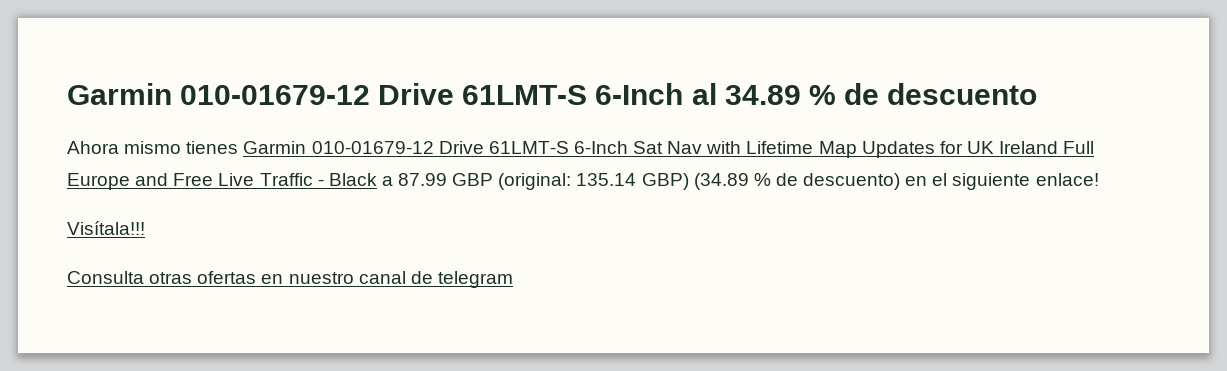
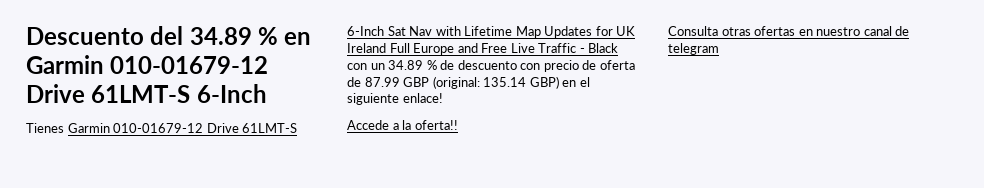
- Garmin 010-01679-12 Drive 61LMT-S 6-Inch al 34.89 % de descuento
- Ahora mismo tienes Garmin 010-01679-12 Drive 61LMT-S 6-Inch Sat Nav with Lifetime Map Updates for UK Ireland Full Europe and Free Live Traffic - Black a 87.99 GBP (original: 135.14 GBP) (34.89 % de descuento) en el siguiente enlace!
+ Descuento del 34.89 % en Garmin 010-01679-12 Drive 61LMT-S 6-Inch
+ Tienes Garmin 010-01679-12 Drive 61LMT-S 6-Inch Sat Nav with Lifetime Map Updates for UK Ireland Full Europe and Free Live Traffic - Black con un 34.89 % de descuento con precio de oferta de 87.99 GBP (original: 135.14 GBP) en el siguiente enlace!
- Visítala!!!
+ Accede a la oferta!!

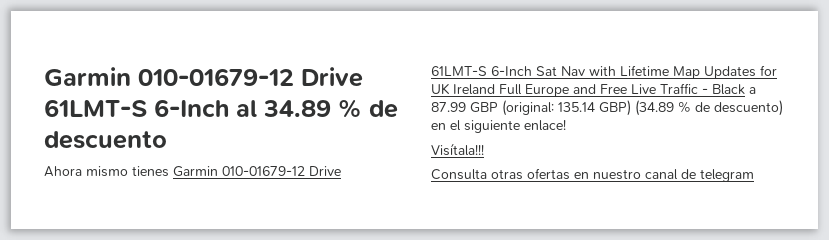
- Descuento del 34.89 % en Garmin 010-01679-12 Drive 61LMT-S 6-Inch
- Tienes Garmin 010-01679-12 Drive 61LMT-S 6-Inch Sat Nav with Lifetime Map Updates for UK Ireland Full Europe and Free Live Traffic - Black con un 34.89 % de descuento con precio de oferta de 87.99 GBP (original: 135.14 GBP) en el siguiente enlace!
+ Garmin 010-01679-12 Drive 61LMT-S 6-Inch al 34.89 % de descuento
+ Ahora mismo tienes Garmin 010-01679-12 Drive 61LMT-S 6-Inch Sat Nav with Lifetime Map Updates for UK Ireland Full Europe and Free Live Traffic - Black a 87.99 GBP (original: 135.14 GBP) (34.89 % de descuento) en el siguiente enlace!
- Accede a la oferta!!
+ Visítala!!!

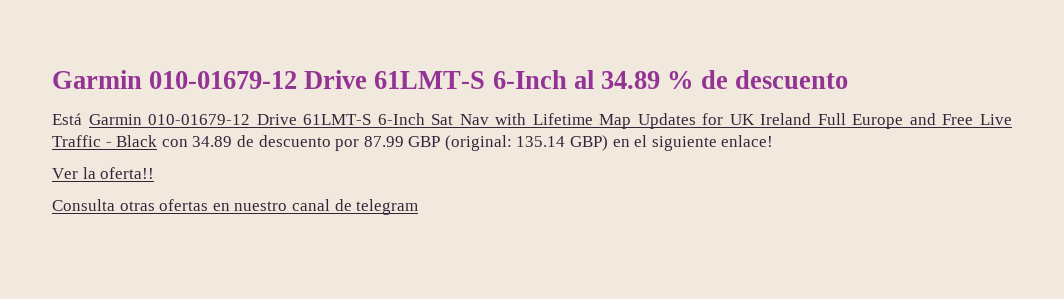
- Ahora mismo tienes Garmin 010-01679-12 Drive 61LMT-S 6-Inch Sat Nav with Lifetime Map Updates for UK Ireland Full Europe and Free Live Traffic - Black a 87.99 GBP (original: 135.14 GBP) (34.89 % de descuento) en el siguiente enlace!
+ Está Garmin 010-01679-12 Drive 61LMT-S 6-Inch Sat Nav with Lifetime Map Updates for UK Ireland Full Europe and Free Live Traffic - Black con 34.89 de descuento por 87.99 GBP (original: 135.14 GBP) en el siguiente enlace!
- Visítala!!!
+ Ver la oferta!!

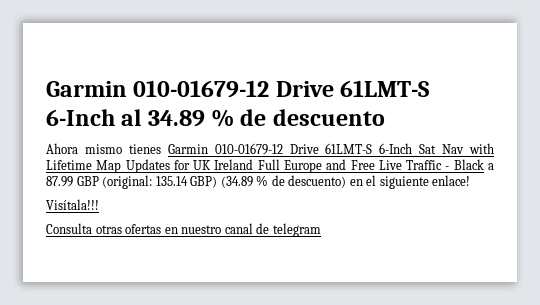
- Está Garmin 010-01679-12 Drive 61LMT-S 6-Inch Sat Nav with Lifetime Map Updates for UK Ireland Full Europe and Free Live Traffic - Black con 34.89 de descuento por 87.99 GBP (original: 135.14 GBP) en el siguiente enlace!
+ Ahora mismo tienes Garmin 010-01679-12 Drive 61LMT-S 6-Inch Sat Nav with Lifetime Map Updates for UK Ireland Full Europe and Free Live Traffic - Black a 87.99 GBP (original: 135.14 GBP) (34.89 % de descuento) en el siguiente enlace!
- Ver la oferta!!
+ Visítala!!!

